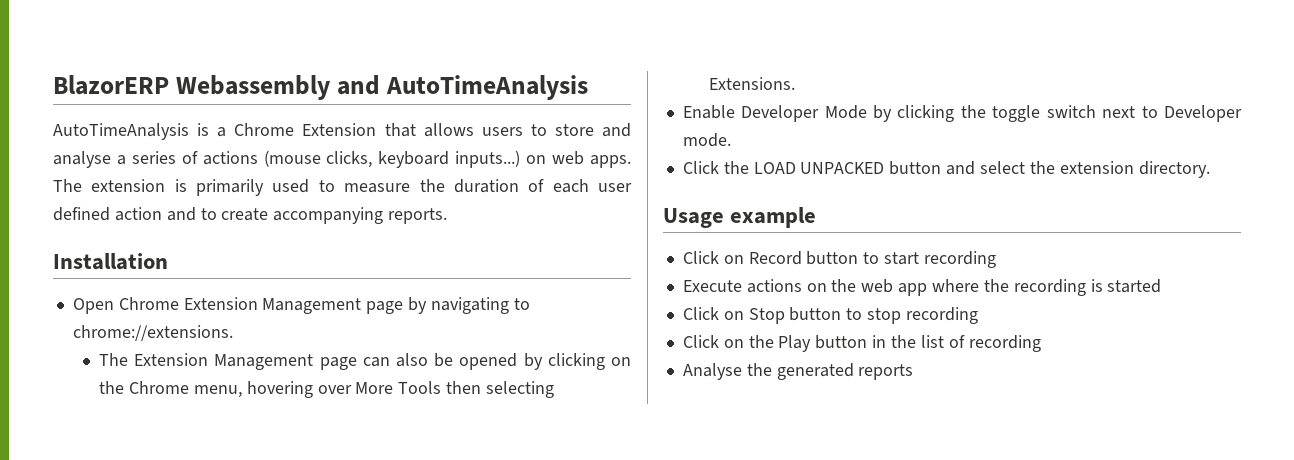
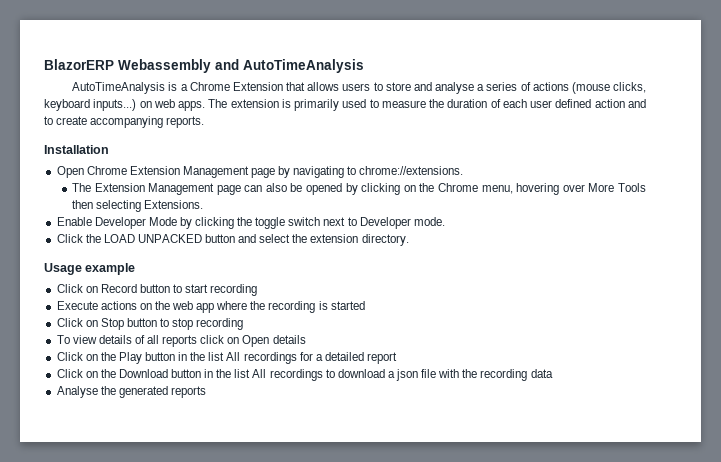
+ To view details of all reports click on Open details
- Click on the Play button in the list of recording
+ Click on the Play button in the list All recordings for a detailed report
+ Click on the Download button in the list All recordings to download a json file with the recording data

